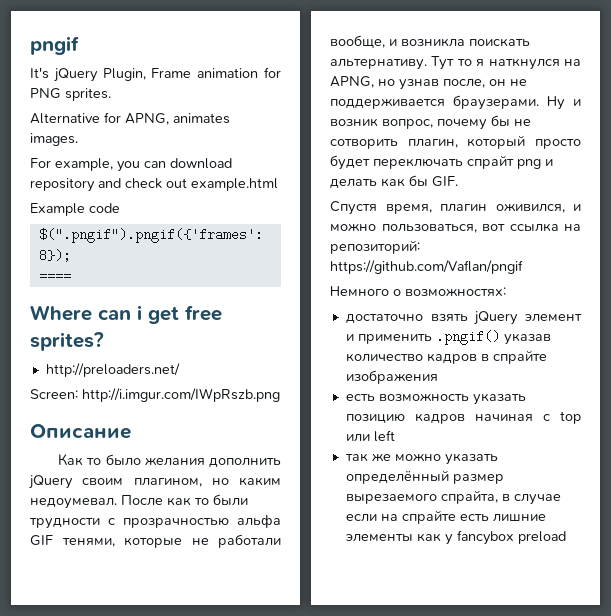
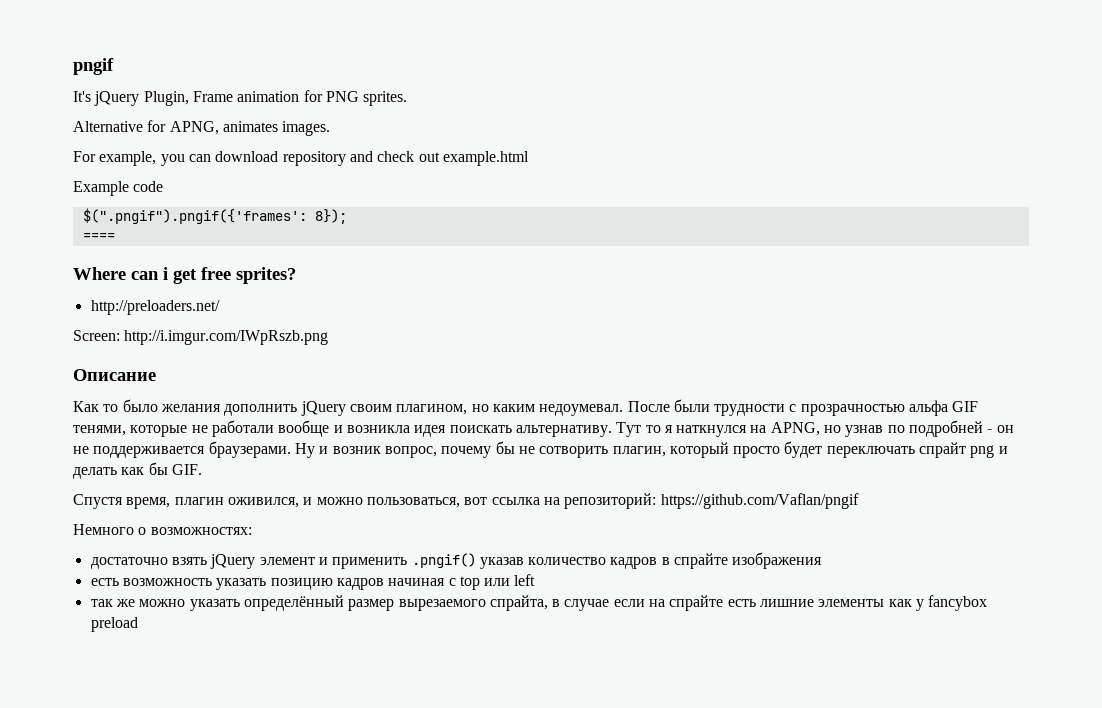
- После как то были трудности с прозрачностью альфа GIF тенями, которые не работали вообще, и возникла поискать альтернативу.
+ После были трудности с прозрачностью альфа GIF тенями, которые не работали вообще и возникла идея поискать альтернативу.
- Тут то я наткнулся на APNG, но узнав после, он не поддерживается браузерами.
+ Тут то я наткнулся на APNG, но узнав по подробней - он не поддерживается браузерами.

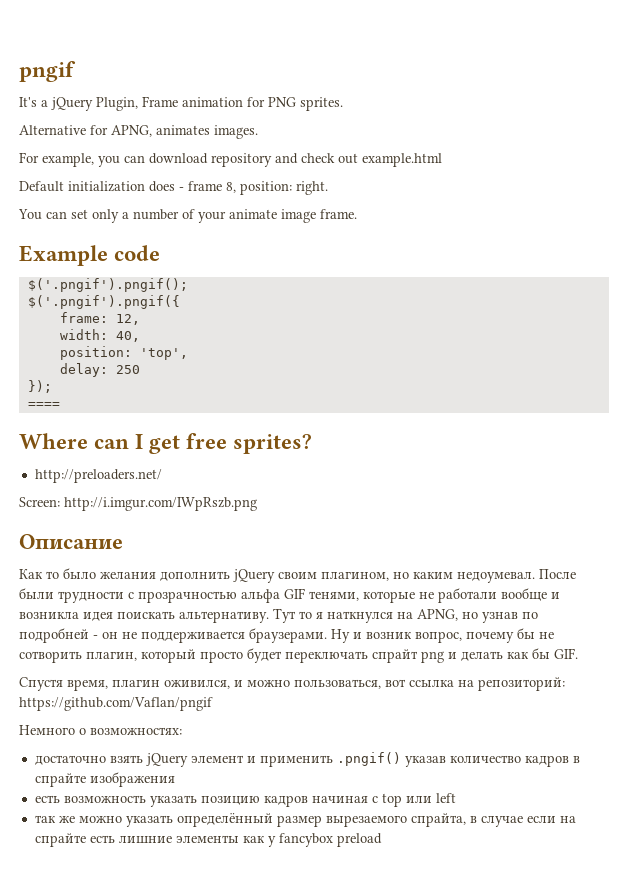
- It's jQuery Plugin, Frame animation for PNG sprites.
+ It's a jQuery Plugin, Frame animation for PNG sprites.
+ Default initialization does - frame 8, position: right.
+ You can set only a number of your animate image frame.
  Example code
- $(".pngif").pngif({'frames': 8});
+ $('.pngif').pngif();
+ $('.pngif').pngif({
+ frame: 12,
+ width: 40,
+ position: 'top',
+ delay: 250
+ });
- Where can i get free sprites?
+ Where can I get free sprites?

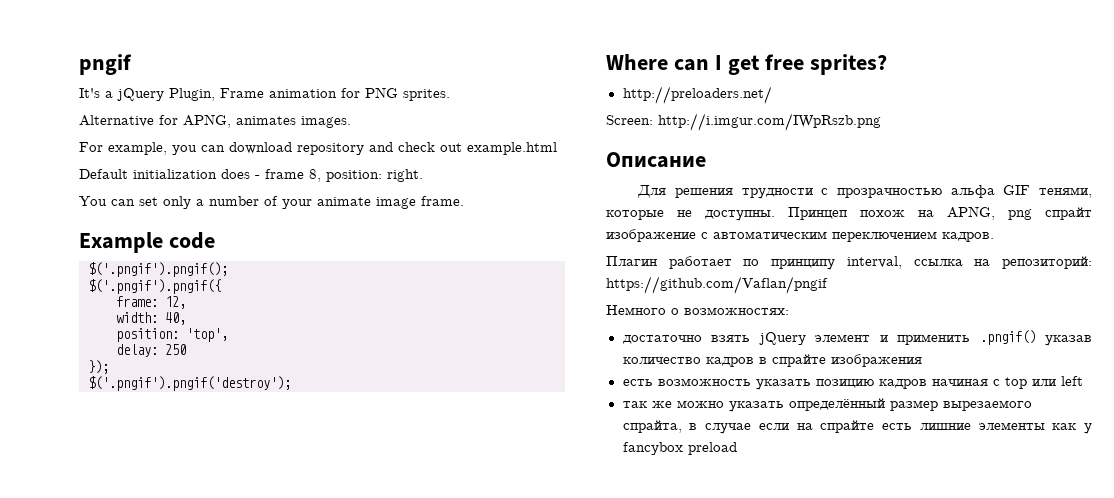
- ====
+ $('.pngif').pngif('destroy');
- Как то было желания дополнить jQuery своим плагином, но каким недоумевал. После были трудности с прозрачностью альфа GIF тенями, которые не работали вообще и возникла идея поискать альтернативу. Тут то я наткнулся на APNG, но узнав по подробней - он не поддерживается браузерами. Ну и возник вопрос, почему бы не сотворить плагин, который просто будет переключать спрайт png и делать как бы GIF.
- Спустя время, плагин оживился, и можно пользоваться, вот ссылка на репозиторий: https://github.com/Vaflan/pngif
+ Для решения трудности с прозрачностью альфа GIF тенями, которые не доступны. Принцеп похож на APNG, png спрайт изображение с автоматическим переключением кадров.
+ Плагин работает по принципу interval, ссылка на репозиторий: https://github.com/Vaflan/pngif

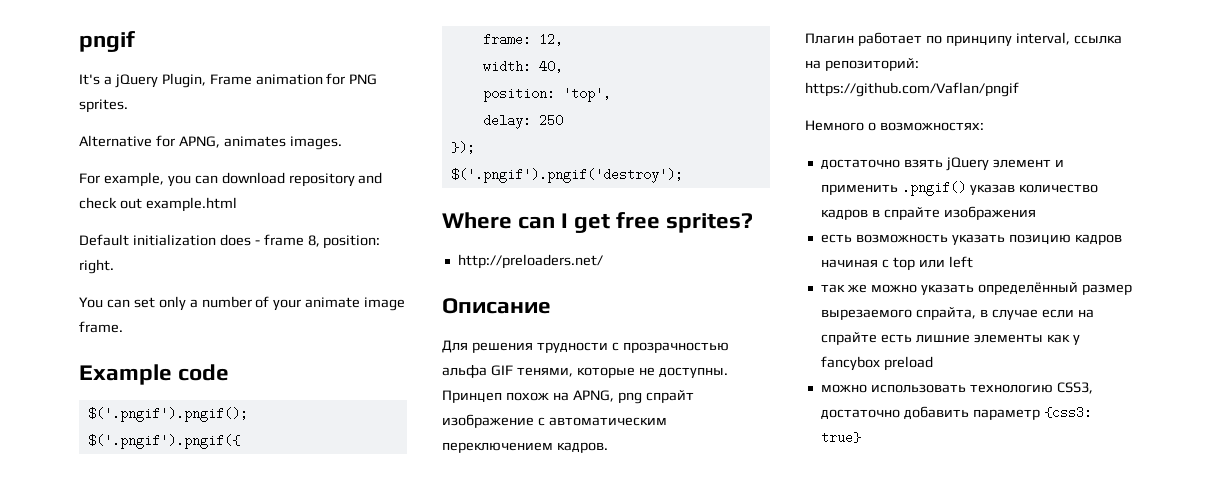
- Screen: http://i.imgur.com/IWpRszb.png
+ можно использовать технологию CSS3, достаточно добавить параметр {css3: true}

